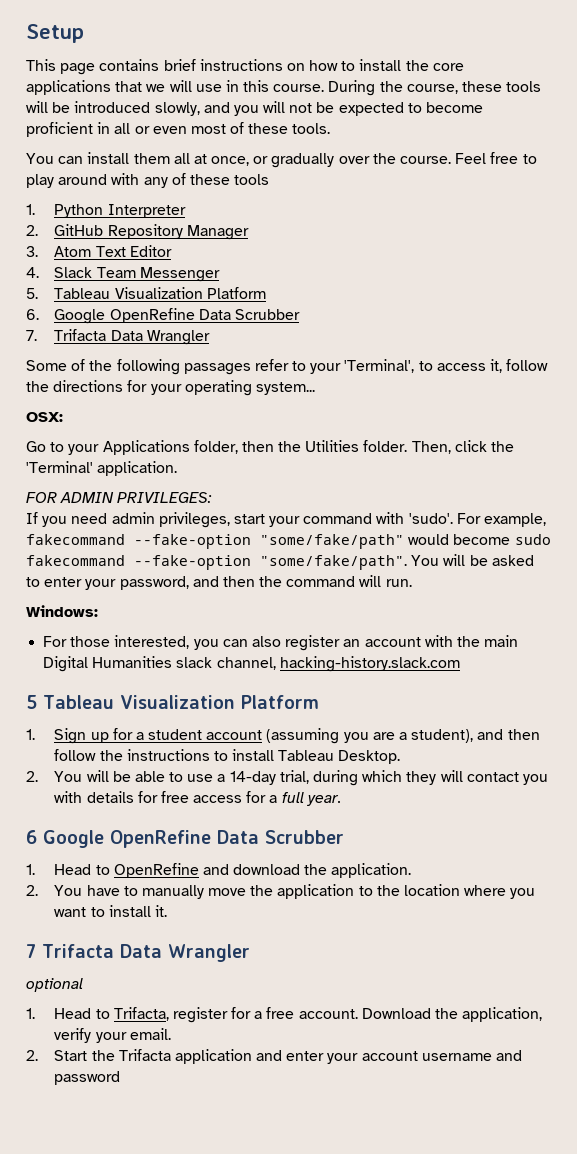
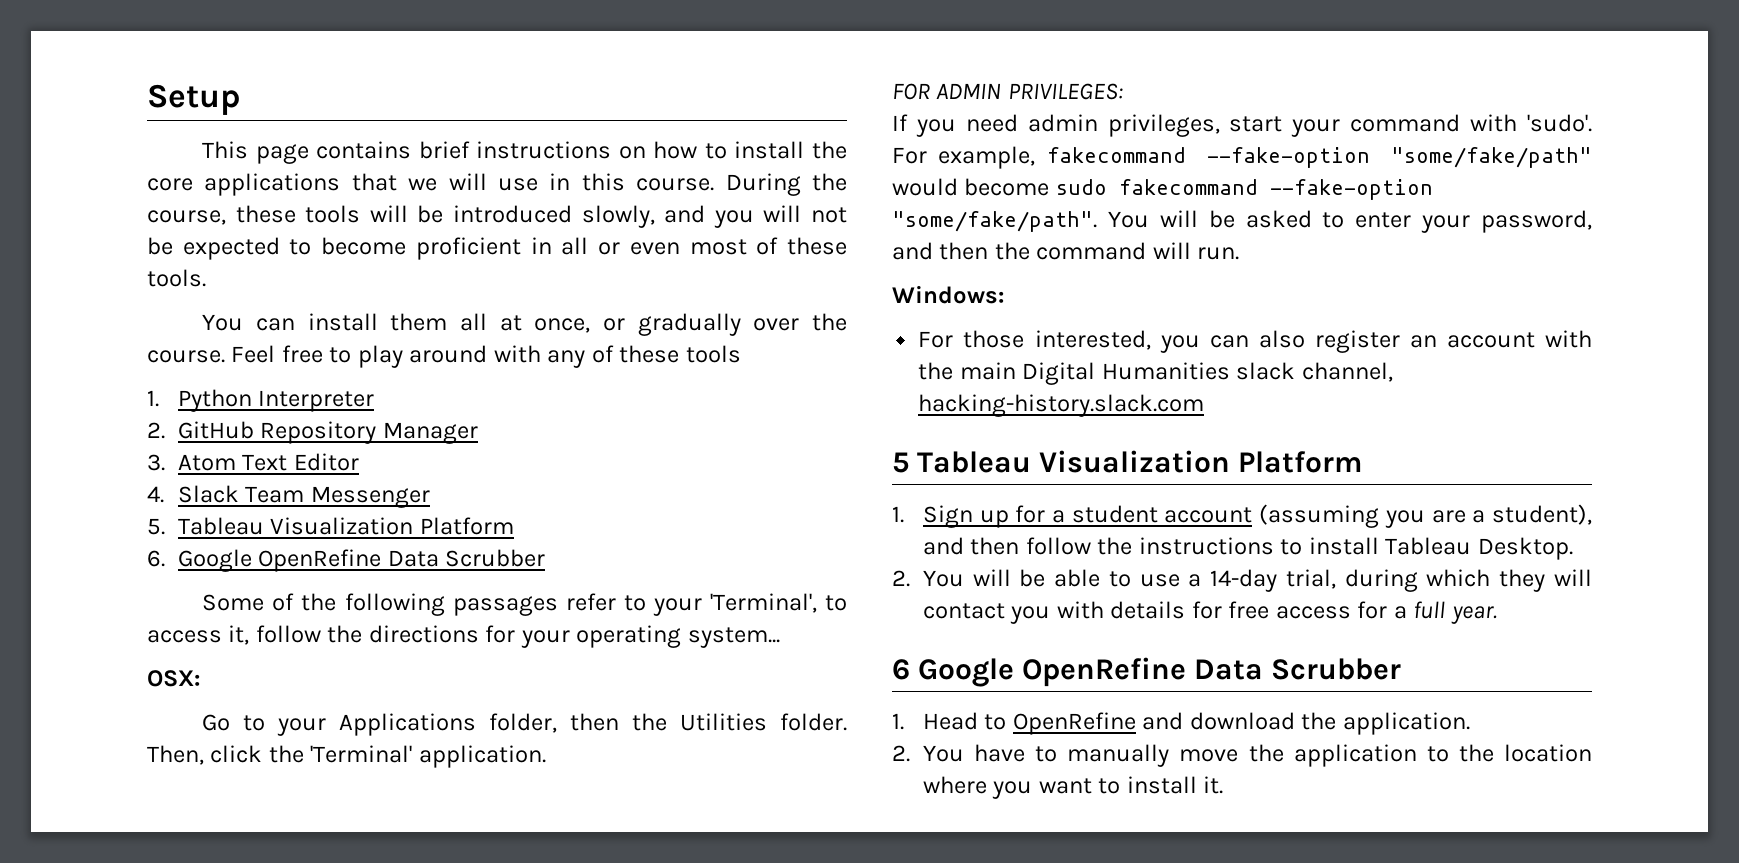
- 7. Trifacta Data Wrangler
- 7 Trifacta Data Wrangler
- optional
- 1. Head to Trifacta, register for a free account. Download the application, verify your email.
- 2. Start the Trifacta application and enter your account username and password

